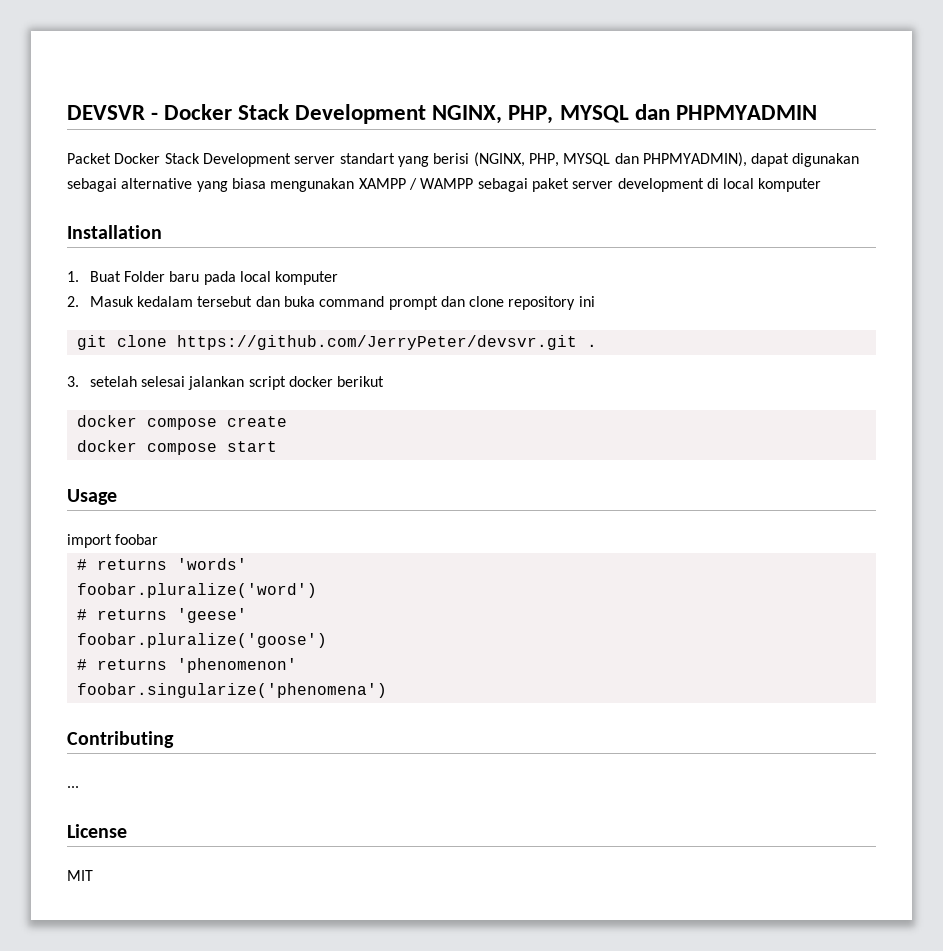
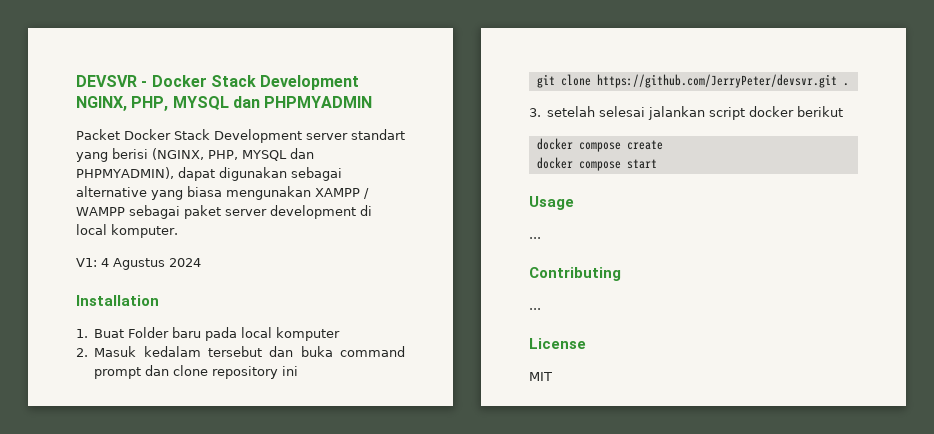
- Packet Docker Stack Development server standart yang berisi (NGINX, PHP, MYSQL dan PHPMYADMIN), dapat digunakan sebagai alternative yang biasa mengunakan XAMPP / WAMPP sebagai paket server development di local komputer
+ Packet Docker Stack Development server standart yang berisi (NGINX, PHP, MYSQL dan PHPMYADMIN), dapat digunakan sebagai alternative yang biasa mengunakan XAMPP / WAMPP sebagai paket server development di local komputer.
+ V1: 4 Agustus 2024
  Usage
- import foobar
- # returns 'words'
- foobar.pluralize('word')
- # returns 'geese'
- foobar.pluralize('goose')
- # returns 'phenomenon'
- foobar.singularize('phenomena')
+ ...

